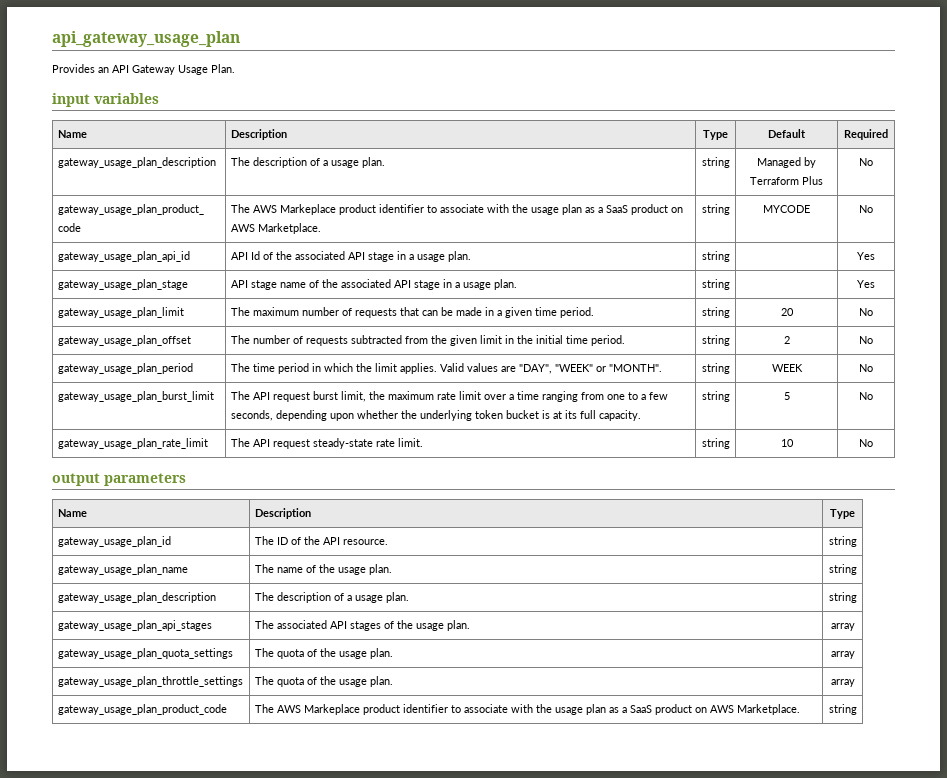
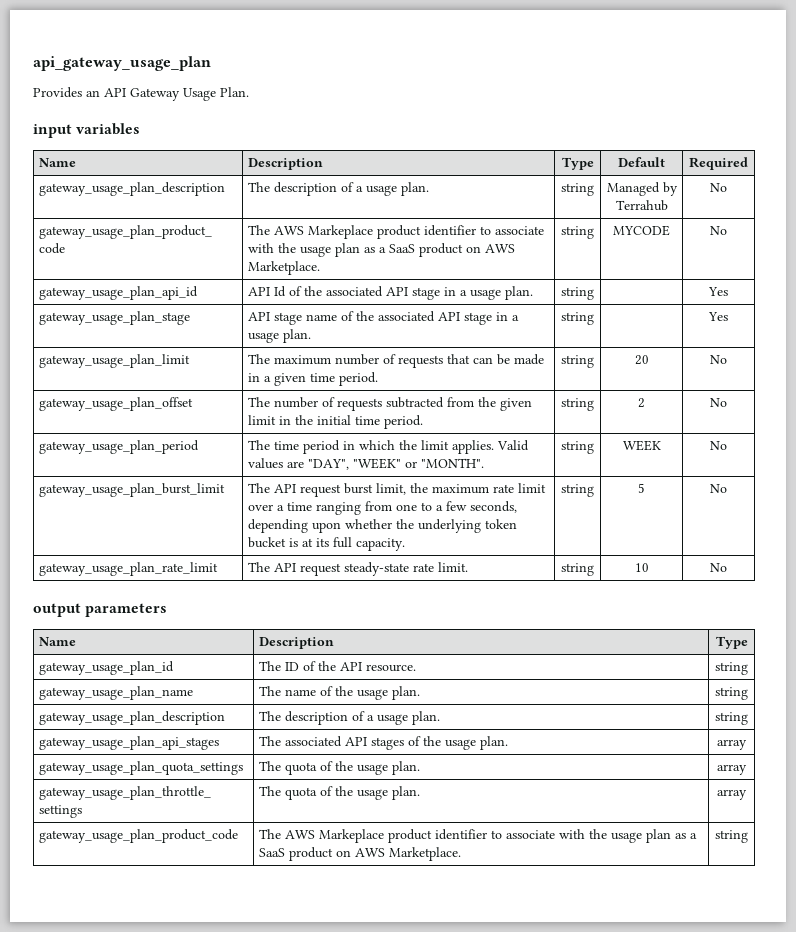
- gateway_usage_plan_description | The description of a usage plan. | string | Managed by Terraform Plus | No
+ gateway_usage_plan_description | The description of a usage plan. | string | Managed by Terrahub | No

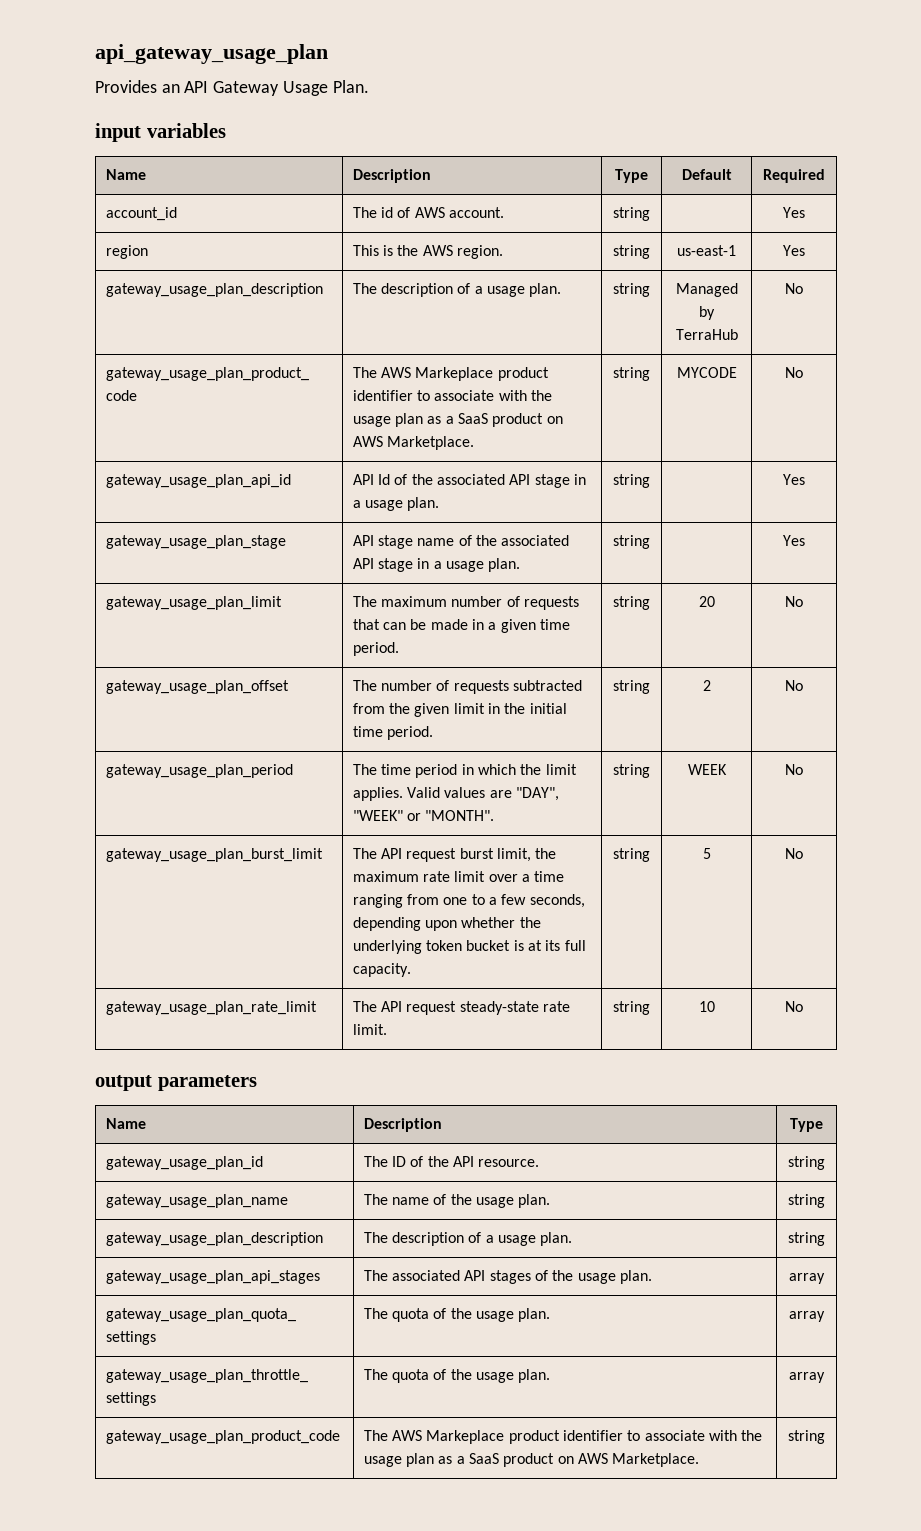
+ account_id | The id of AWS account. | string | | Yes
+ region | This is the AWS region. | string | us-east-1 | Yes
- gateway_usage_plan_description | The description of a usage plan. | string | Managed by Terrahub | No
+ gateway_usage_plan_description | The description of a usage plan. | string | Managed by TerraHub | No

